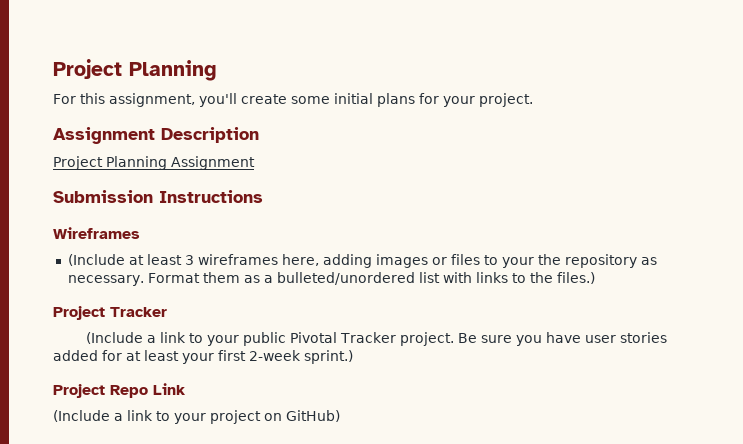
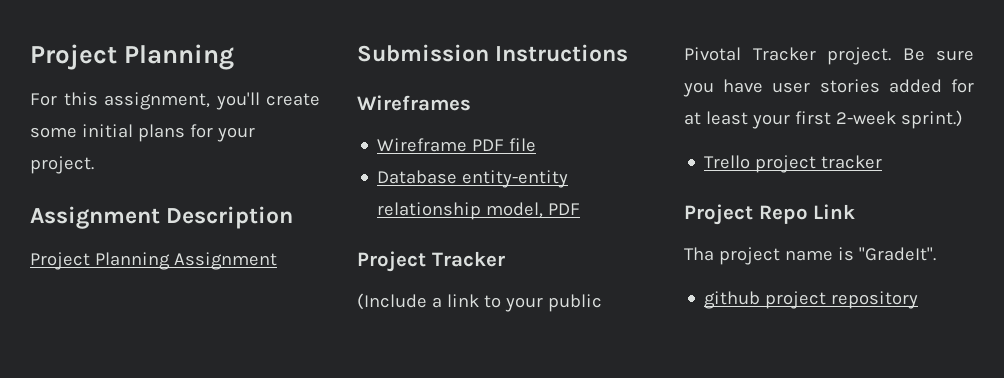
- (Include at least 3 wireframes here, adding images or files to your the repository as necessary. Format them as a bulleted/unordered list with links to the files.)
+ Wireframe PDF file
+ Database entity-entity relationship model, PDF
+ Trello project tracker
- (Include a link to your project on GitHub)
+ Tha project name is "GradeIt".
+ github project repository

